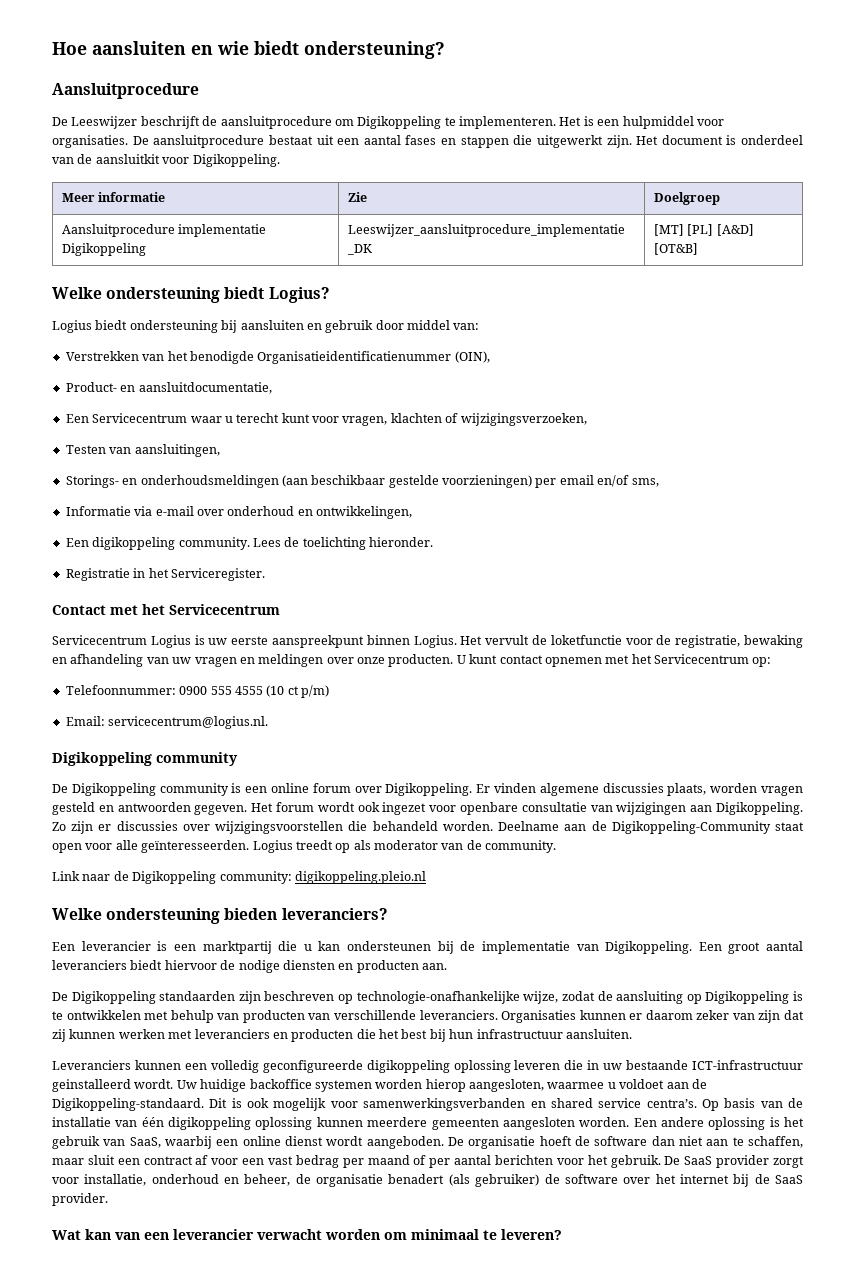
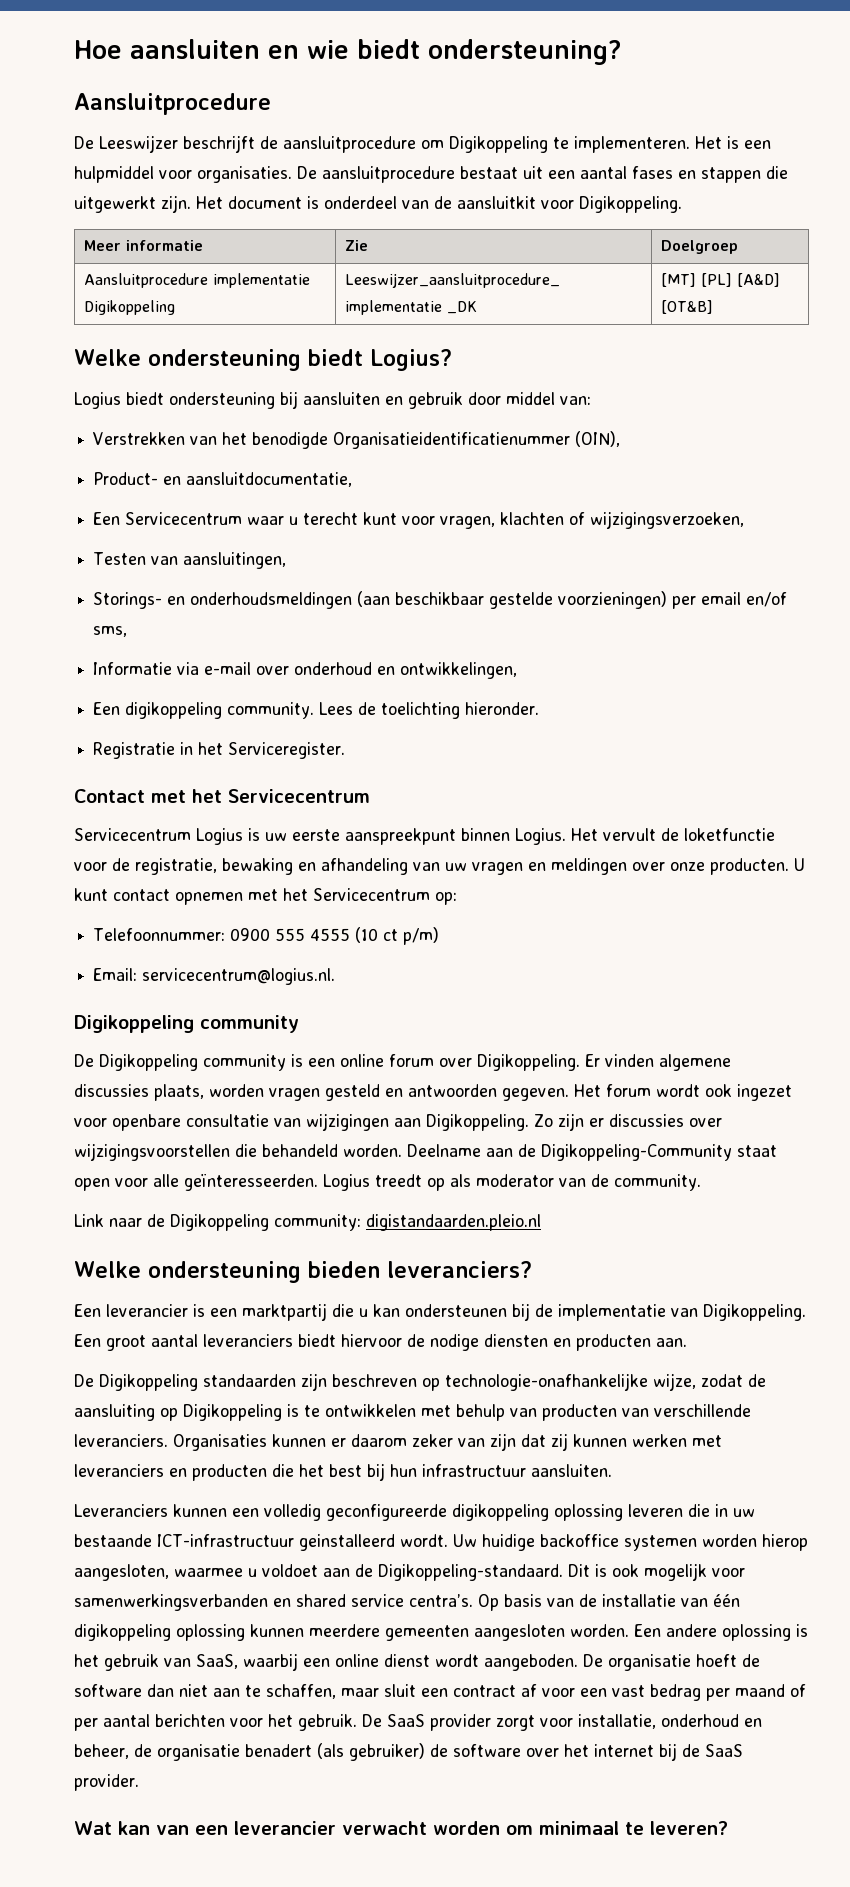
- Link naar de Digikoppeling community: digikoppeling.pleio.nl
+ Link naar de Digikoppeling community: digistandaarden.pleio.nl

